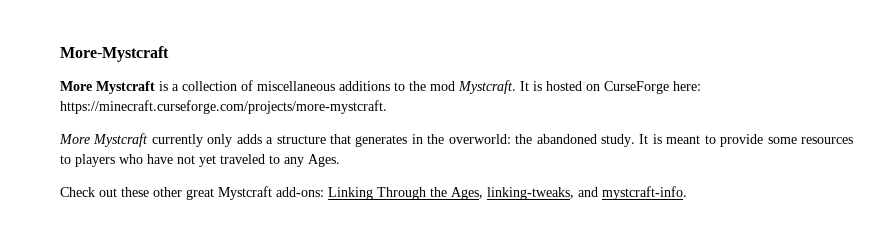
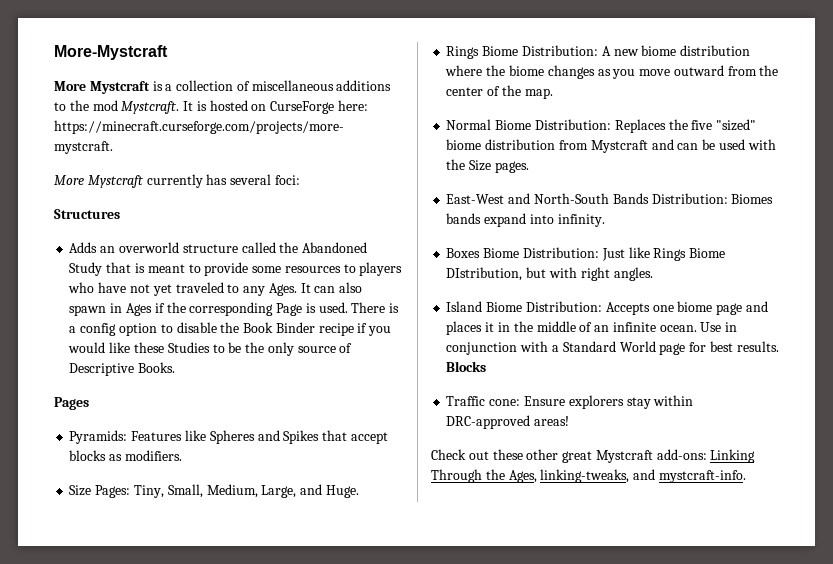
- More Mystcraft currently only adds a structure that generates in the overworld: the abandoned study. It is meant to provide some resources to players who have not yet traveled to any Ages.
+ More Mystcraft currently has several foci:
+ Structures
+ Adds an overworld structure called the Abandoned Study that is meant to provide some resources to players who have not yet traveled to any Ages. It can also spawn in Ages if the corresponding Page is used. There is a config option to disable the Book Binder recipe if you would like these Studies to be the only source of Descriptive Books.
+ Pages
+ Pyramids: Features like Spheres and Spikes that accept blocks as modifiers.
+ Size Pages: Tiny, Small, Medium, Large, and Huge.
+ Rings Biome Distribution: A new biome distribution where the biome changes as you move outward from the center of the map.
+ Normal Biome Distribution: Replaces the five "sized" biome distribution from Mystcraft and can be used with the Size pages.
+ East-West and North-South Bands Distribution: Biomes bands expand into infinity.
+ Boxes Biome Distribution: Just like Rings Biome DIstribution, but with right angles.
+ Island Biome Distribution: Accepts one biome page and places it in the middle of an infinite ocean. Use in conjunction with a Standard World page for best results. Blocks
+ Traffic cone: Ensure explorers stay within DRC-approved areas!

